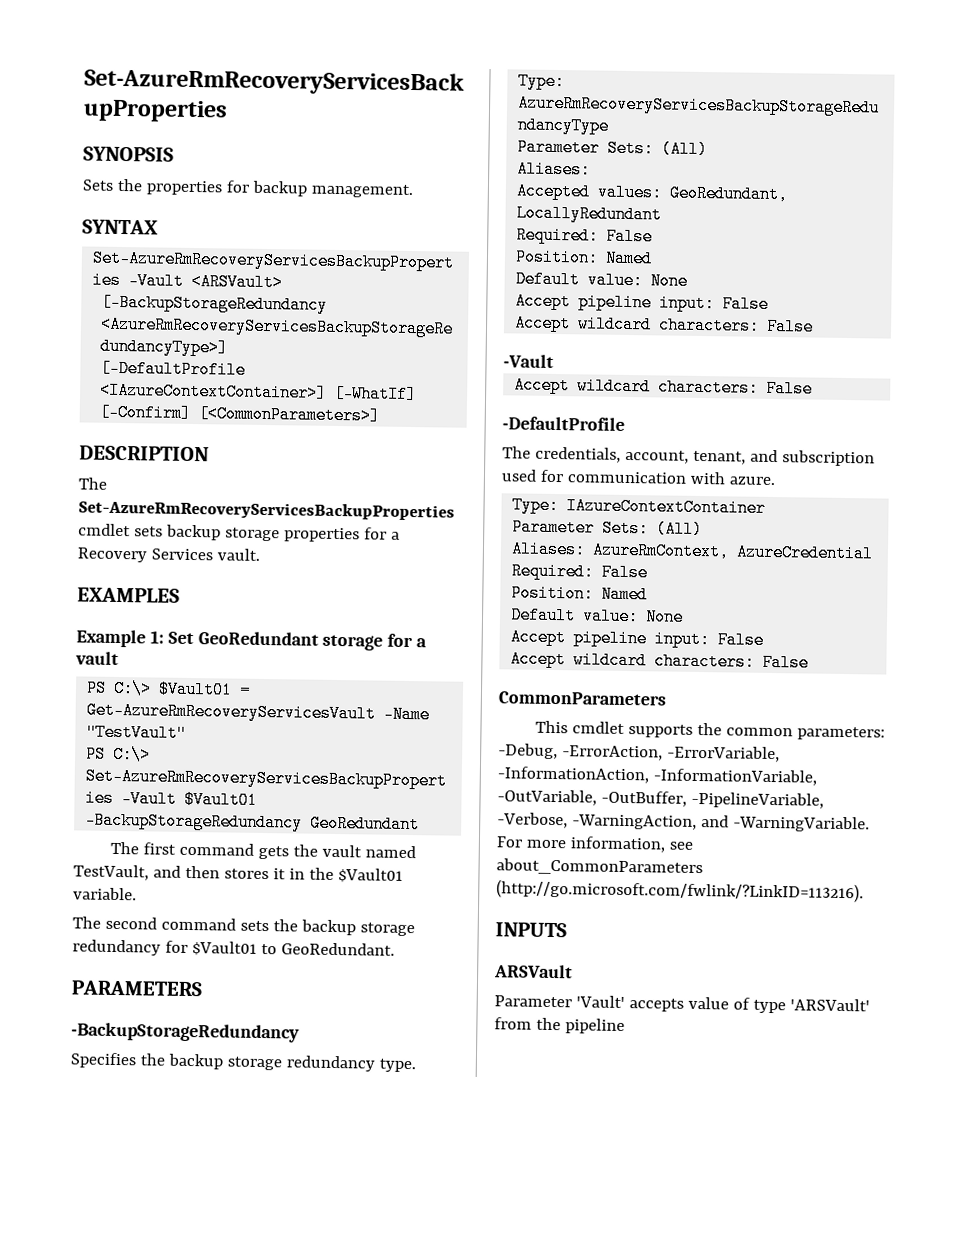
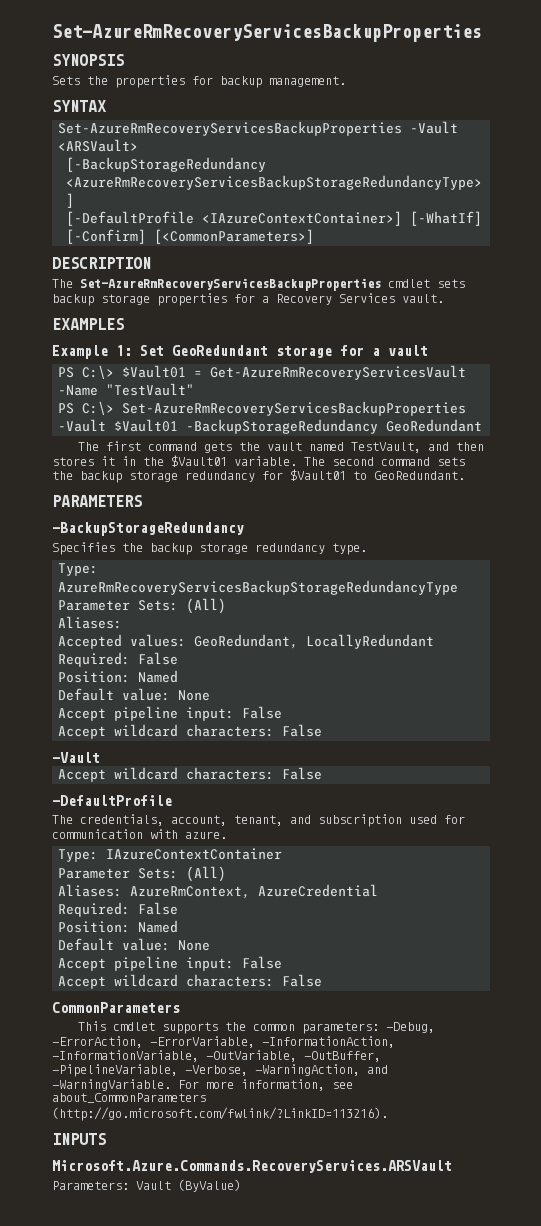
- The first command gets the vault named TestVault, and then stores it in the $Vault01 variable.
- The second command sets the backup storage redundancy for $Vault01 to GeoRedundant.
+ The first command gets the vault named TestVault, and then stores it in the $Vault01 variable. The second command sets the backup storage redundancy for $Vault01 to GeoRedundant.
- ARSVault
- Parameter 'Vault' accepts value of type 'ARSVault' from the pipeline
+ Microsoft.Azure.Commands.RecoveryServices.ARSVault
+ Parameters: Vault (ByValue)

